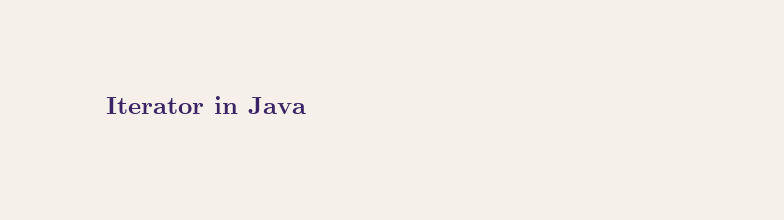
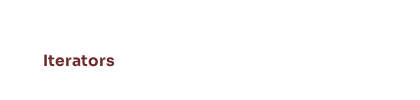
- Iterator in Java
+ Iterators

